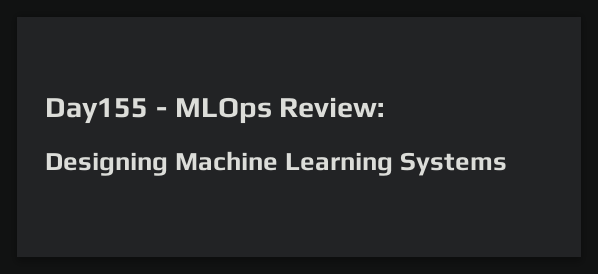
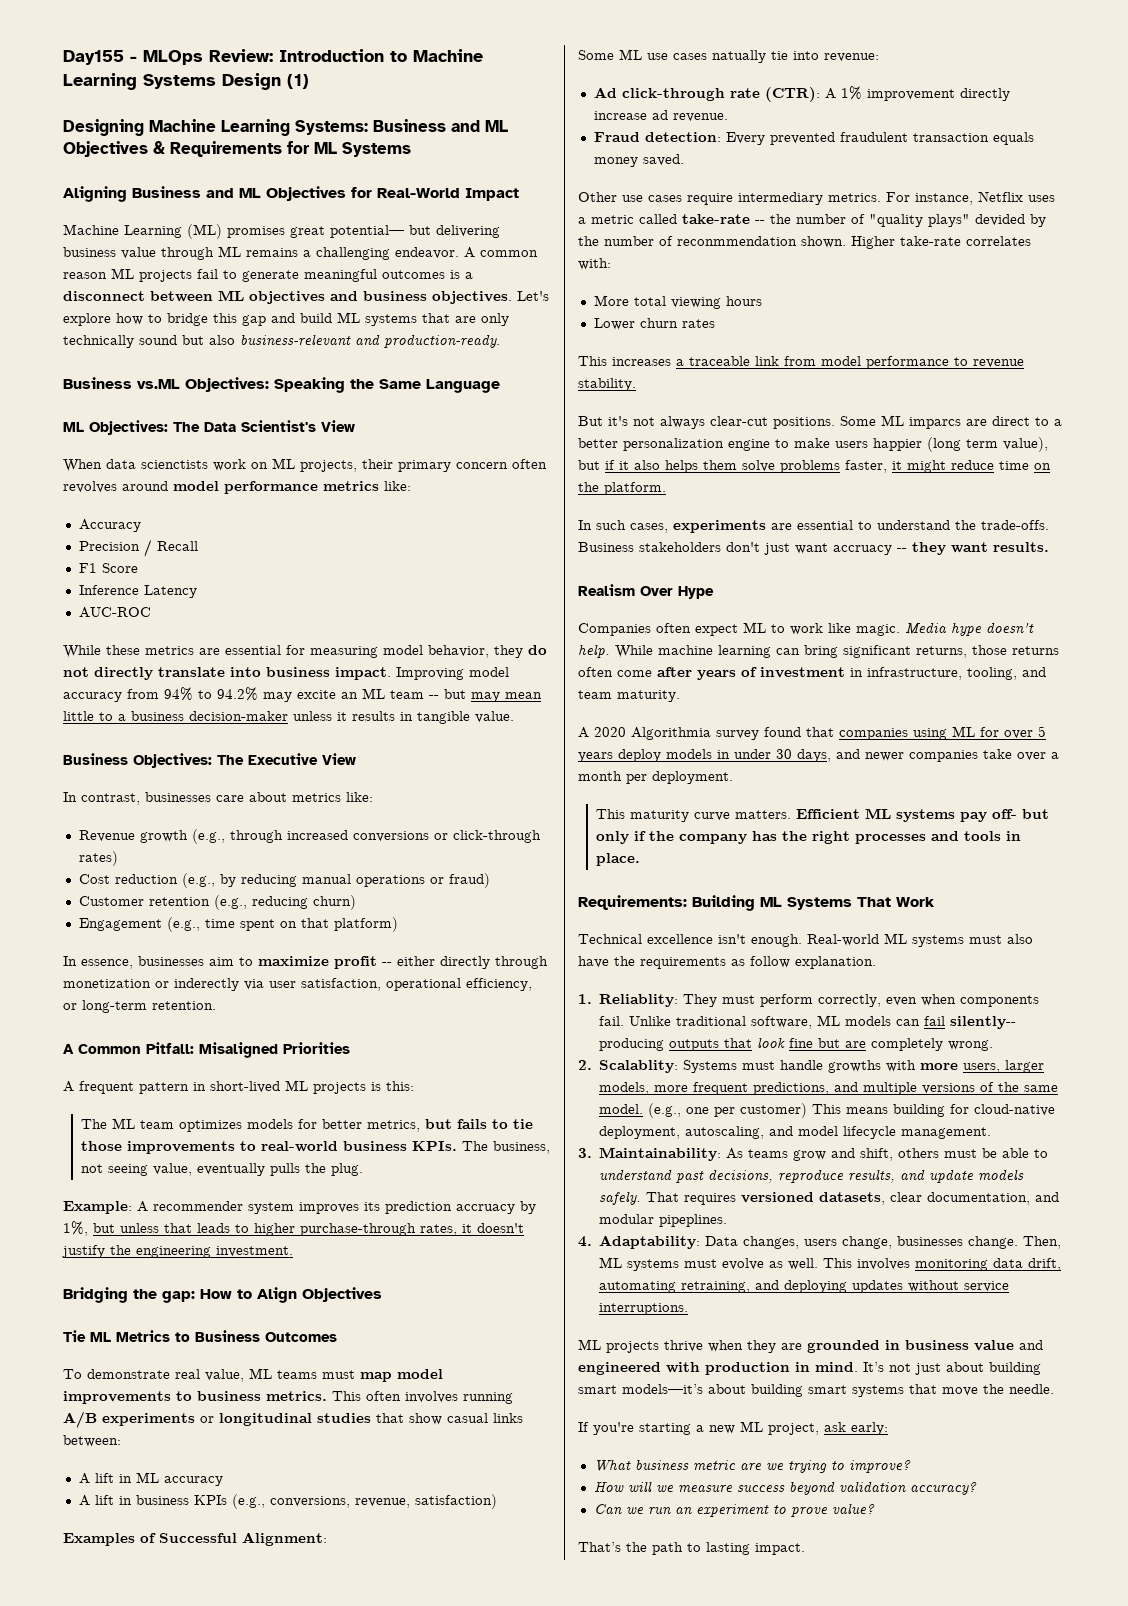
- Day155 - MLOps Review:
- Designing Machine Learning Systems
+ Day155 - MLOps Review: Introduction to Machine Learning Systems Design (1)
+ Designing Machine Learning Systems: Business and ML Objectives & Requirements for ML Systems
+ Aligning Business and ML Objectives for Real-World Impact
+ Machine Learning (ML) promises great potential— but delivering business value through ML remains a challenging endeavor. A common reason ML projects fail to generate meaningful outcomes is a disconnect between ML objectives and business objectives. Let's explore how to bridge this gap and build ML systems that are only technically sound but also business-relevant and production-ready.
+ Business vs.ML Objectives: Speaking the Same Language
+ ML Objectives: The Data Scientist's View
+ When data scienctists work on ML projects, their primary concern often revolves around model performance metrics like:
+ Accuracy
+ Precision / Recall
+ F1 Score
+ Inference Latency
+ AUC-ROC
+ While these metrics are essential for measuring model behavior, they do not directly translate into business impact. Improving model accuracy from 94% to 94.2% may excite an ML team -- but may mean little to a business decision-maker unless it results in tangible value.
+ Business Objectives: The Executive View
+ In contrast, businesses care about metrics like:
+ Revenue growth (e.g., through increased conversions or click-through rates)
+ Cost reduction (e.g., by reducing manual operations or fraud)
+ Customer retention (e.g., reducing churn)
+ Engagement (e.g., time spent on that platform)
+ In essence, businesses aim to maximize profit -- either directly through monetization or inderectly via user satisfaction, operational efficiency, or long-term retention.
+ A Common Pitfall: Misaligned Priorities
+ A frequent pattern in short-lived ML projects is this:
+ The ML team optimizes models for better metrics, but fails to tie those improvements to real-world business KPIs. The business, not seeing value, eventually pulls the plug.
+ Example: A recommender system improves its prediction accruacy by 1%, but unless that leads to higher purchase-through rates, it doesn't justify the engineering investment.
+ Bridging the gap: How to Align Objectives
+ Tie ML Metrics to Business Outcomes
+ To demonstrate real value, ML teams must map model improvements to business metrics. This often involves running A/B experiments or longitudinal studies that show casual links between:
+ A lift in ML accuracy
+ A lift in business KPIs (e.g., conversions, revenue, satisfaction)
+ Examples of Successful Alignment:
+ Some ML use cases natually tie into revenue:
+ Ad click-through rate (CTR): A 1% improvement directly increase ad revenue.
+ Fraud detection: Every prevented fraudulent transaction equals money saved.
+ Other use cases require intermediary metrics. For instance, Netflix uses a metric called take-rate -- the number of "quality plays" devided by the number of reconmmendation shown. Higher take-rate correlates with:
+ More total viewing hours
+ Lower churn rates
+ This increases a traceable link from model performance to revenue stability.
+ But it's not always clear-cut positions. Some ML imparcs are direct to a better personalization engine to make users happier (long term value), but if it also helps them solve problems faster, it might reduce time on the platform.
+ In such cases, experiments are essential to understand the trade-offs. Business stakeholders don't just want accruacy -- they want results.
+ Realism Over Hype
+ Companies often expect ML to work like magic. Media hype doesn't help. While machine learning can bring significant returns, those returns often come after years of investment in infrastructure, tooling, and team maturity.
+ A 2020 Algorithmia survey found that companies using ML for over 5 years deploy models in under 30 days, and newer companies take over a month per deployment.
+ This maturity curve matters. Efficient ML systems pay off- but only if the company has the right processes and tools in place.
+ Requirements: Building ML Systems That Work
+ Technical excellence isn't enough. Real-world ML systems must also have the requirements as follow explanation.
+ 1. Reliablity: They must perform correctly, even when components fail. Unlike traditional software, ML models can fail silently-- producing outputs that look fine but are completely wrong.
+ 2. Scalablity: Systems must handle growths with more users, larger models, more frequent predictions, and multiple versions of the same model. (e.g., one per customer) This means building for cloud-native deployment, autoscaling, and model lifecycle management.
+ 3. Maintainability: As teams grow and shift, others must be able to understand past decisions, reproduce results, and update models safely. That requires versioned datasets, clear documentation, and modular pipeplines.
+ 4. Adaptability: Data changes, users change, businesses change. Then, ML systems must evolve as well. This involves monitoring data drift, automating retraining, and deploying updates without service interruptions.
+ ML projects thrive when they are grounded in business value and engineered with production in mind. It’s not just about building smart models—it’s about building smart systems that move the needle.
+ If you're starting a new ML project, ask early:
+ What business metric are we trying to improve?
+ How will we measure success beyond validation accuracy?
+ Can we run an experiment to prove value?
+ That’s the path to lasting impact.

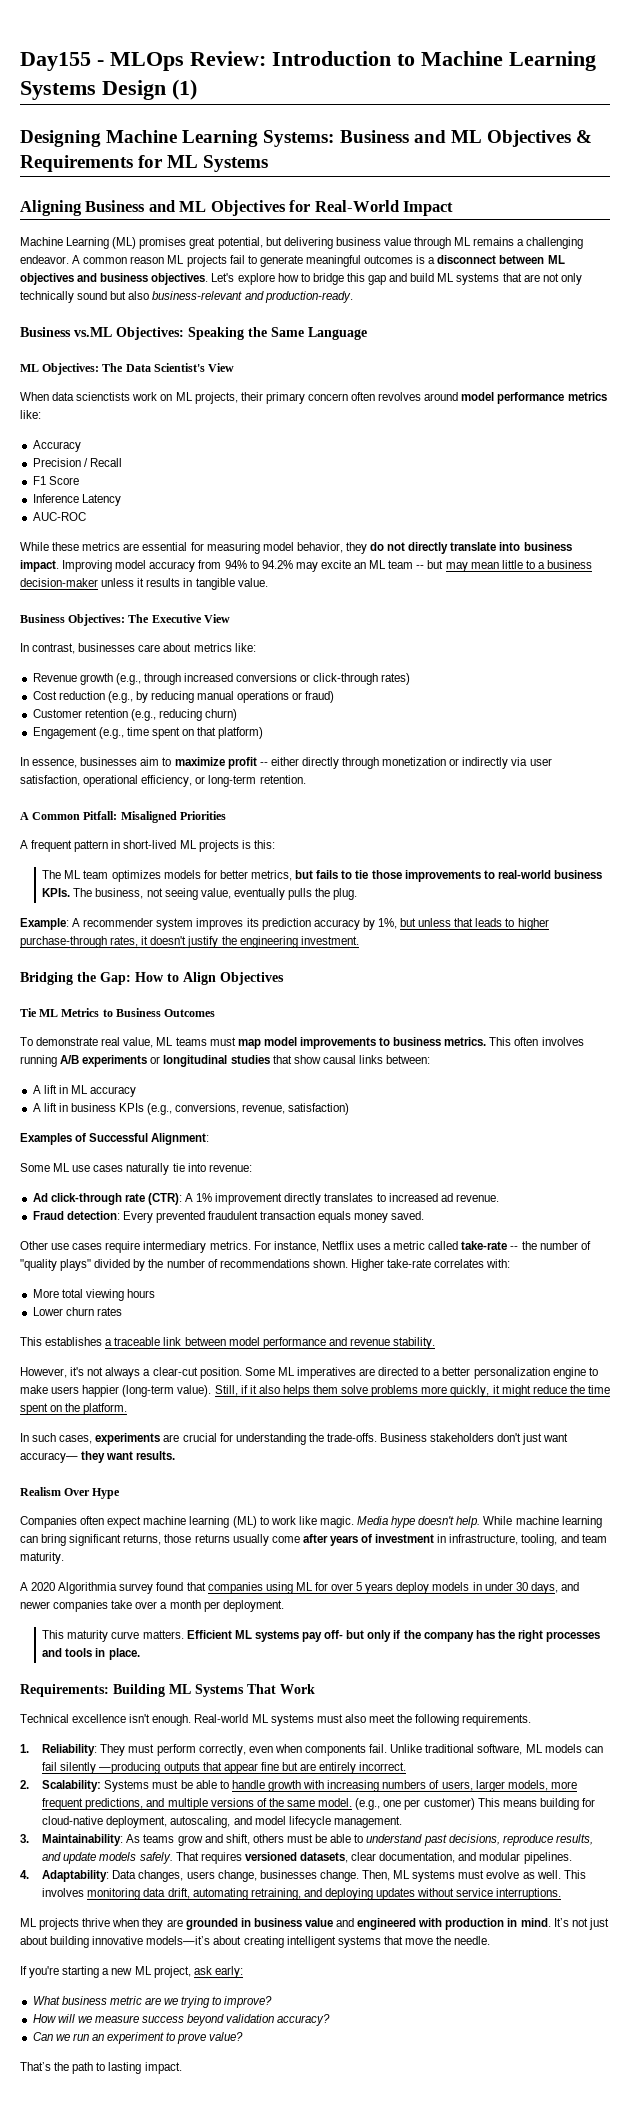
- Machine Learning (ML) promises great potential— but delivering business value through ML remains a challenging endeavor.
+ Machine Learning (ML) promises great potential, but delivering business value through ML remains a challenging endeavor.
- Let's explore how to bridge this gap and build ML systems that are only technically sound but also business-relevant and production-ready.
+ Let's explore how to bridge this gap and build ML systems that are not only technically sound but also business-relevant and production-ready.
- In essence, businesses aim to maximize profit -- either directly through monetization or inderectly via user satisfaction, operational efficiency, or long-term retention.
+ In essence, businesses aim to maximize profit -- either directly through monetization or indirectly via user satisfaction, operational efficiency, or long-term retention.
- Example: A recommender system improves its prediction accruacy by 1%, but unless that leads to higher purchase-through rates, it doesn't justify the engineering investment.
+ Example: A recommender system improves its prediction accuracy by 1%, but unless that leads to higher purchase-through rates, it doesn't justify the engineering investment.
- Bridging the gap: How to Align Objectives
+ Bridging the Gap: How to Align Objectives
- This often involves running A/B experiments or longitudinal studies that show casual links between:
+ This often involves running A/B experiments or longitudinal studies that show causal links between:
- Some ML use cases natually tie into revenue:
+ Some ML use cases naturally tie into revenue:
- Ad click-through rate (CTR): A 1% improvement directly increase ad revenue.
+ Ad click-through rate (CTR): A 1% improvement directly translates to increased ad revenue.
- For instance, Netflix uses a metric called take-rate -- the number of "quality plays" devided by the number of reconmmendation shown.
+ For instance, Netflix uses a metric called take-rate -- the number of "quality plays" divided by the number of recommendations shown.
- This increases a traceable link from model performance to revenue stability.
+ This establishes a traceable link between model performance and revenue stability.
- But it's not always clear-cut positions. Some ML imparcs are direct to a better personalization engine to make users happier (long term value), but if it also helps them solve problems faster, it might reduce time on the platform.
+ However, it's not always a clear-cut position. Some ML imperatives are directed to a better personalization engine to make users happier (long-term value). Still, if it also helps them solve problems more quickly, it might reduce the time spent on the platform.
- In such cases, experiments are essential to understand the trade-offs.
+ In such cases, experiments are crucial for understanding the trade-offs.
- Business stakeholders don't just want accruacy -- they want results.
+ Business stakeholders don't just want accuracy— they want results.
- Companies often expect ML to work like magic.
+ Companies often expect machine learning (ML) to work like magic.
- While machine learning can bring significant returns, those returns often come after years of investment in infrastructure, tooling, and team maturity.
+ While machine learning can bring significant returns, those returns usually come after years of investment in infrastructure, tooling, and team maturity.
- Real-world ML systems must also have the requirements as follow explanation.
+ Real-world ML systems must also meet the following requirements.
- 1. Reliablity: They must perform correctly, even when components fail.
+ 1. Reliability: They must perform correctly, even when components fail.
- Unlike traditional software, ML models can fail silently-- producing outputs that look fine but are completely wrong.
+ Unlike traditional software, ML models can fail silently —producing outputs that appear fine but are entirely incorrect.
- 2. Scalablity: Systems must handle growths with more users, larger models, more frequent predictions, and multiple versions of the same model.
+ 2. Scalability: Systems must be able to handle growth with increasing numbers of users, larger models, more frequent predictions, and multiple versions of the same model.
- That requires versioned datasets, clear documentation, and modular pipeplines.
+ That requires versioned datasets, clear documentation, and modular pipelines.
- It’s not just about building smart models—it’s about building smart systems that move the needle.
+ It’s not just about building innovative models—it’s about creating intelligent systems that move the needle.

